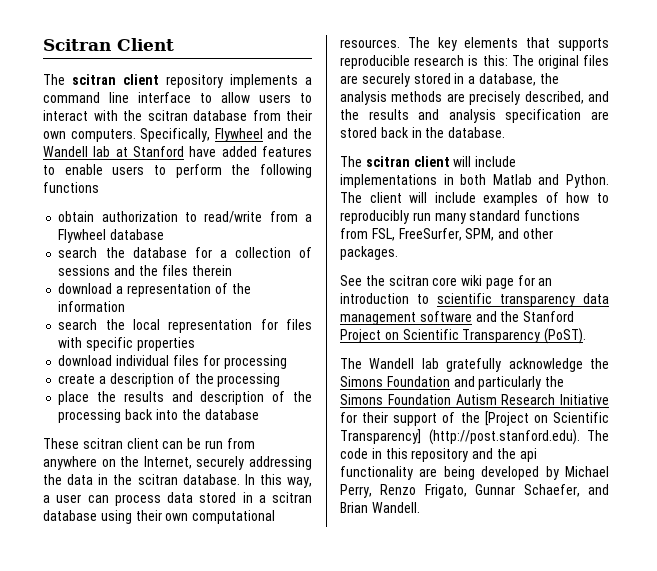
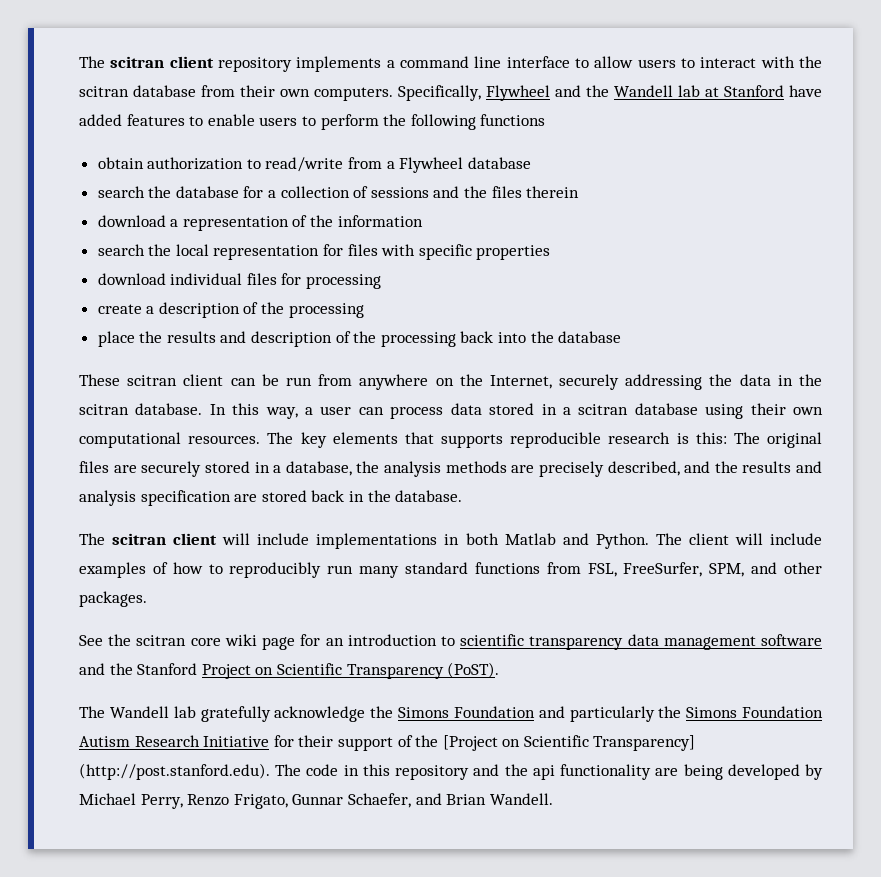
- Scitran Client

